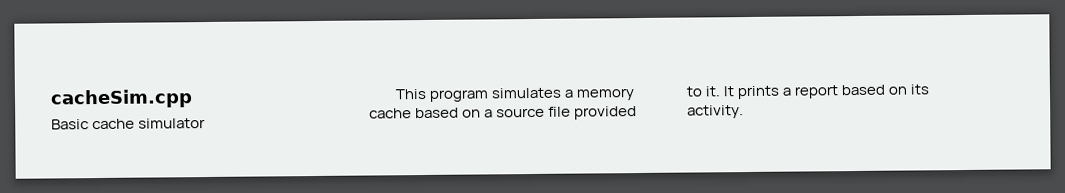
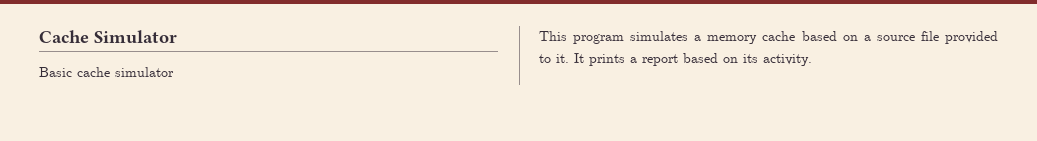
- cacheSim.cpp
+ Cache Simulator

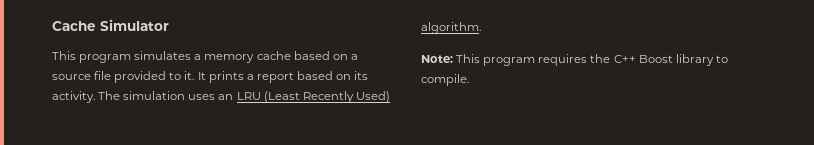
- Basic cache simulator
+ The simulation uses an LRU (Least Recently Used) algorithm.
+ Note: This program requires the C++ Boost library to compile.

